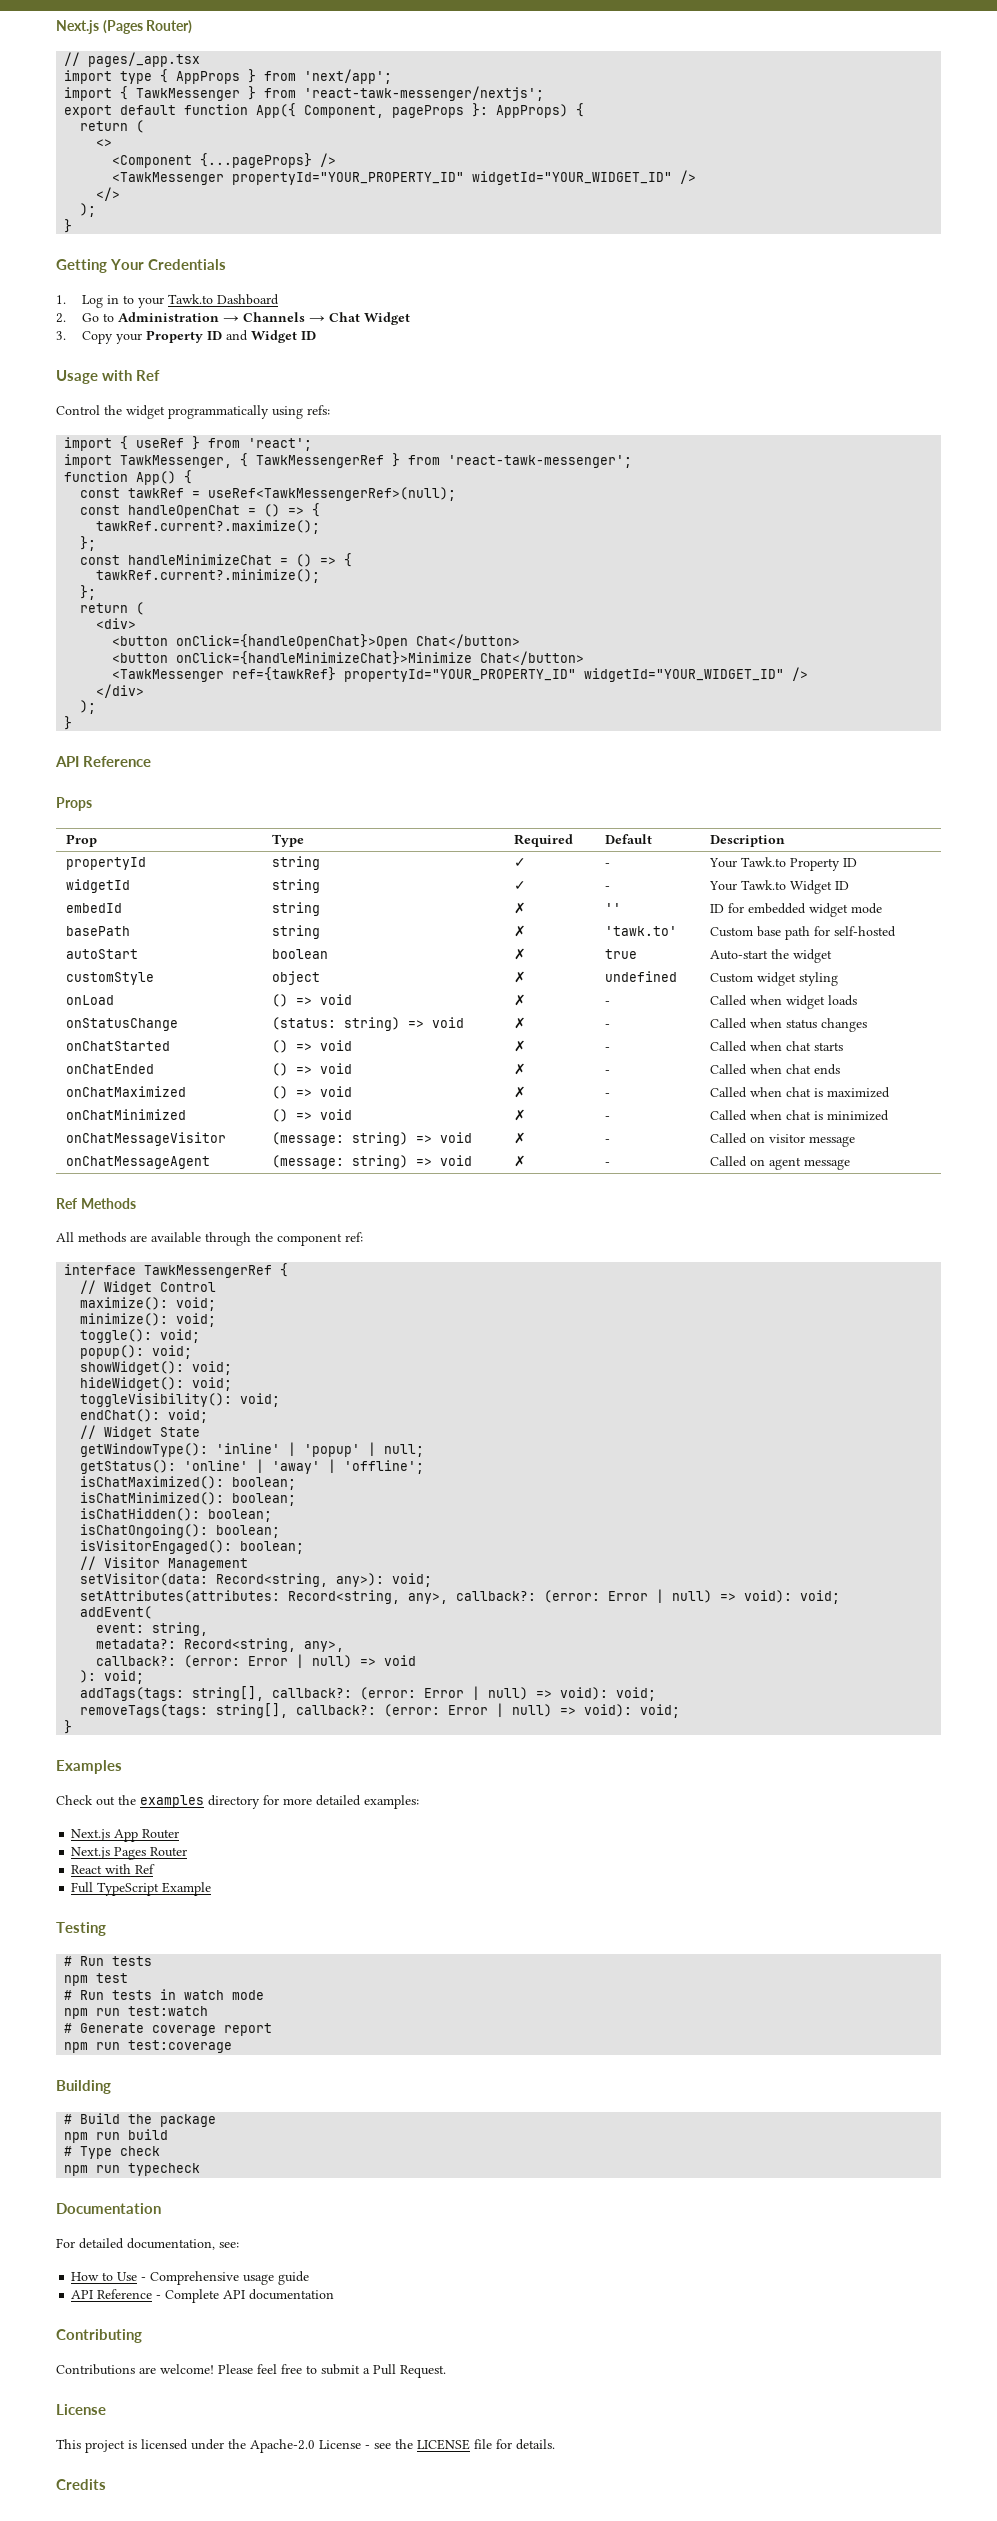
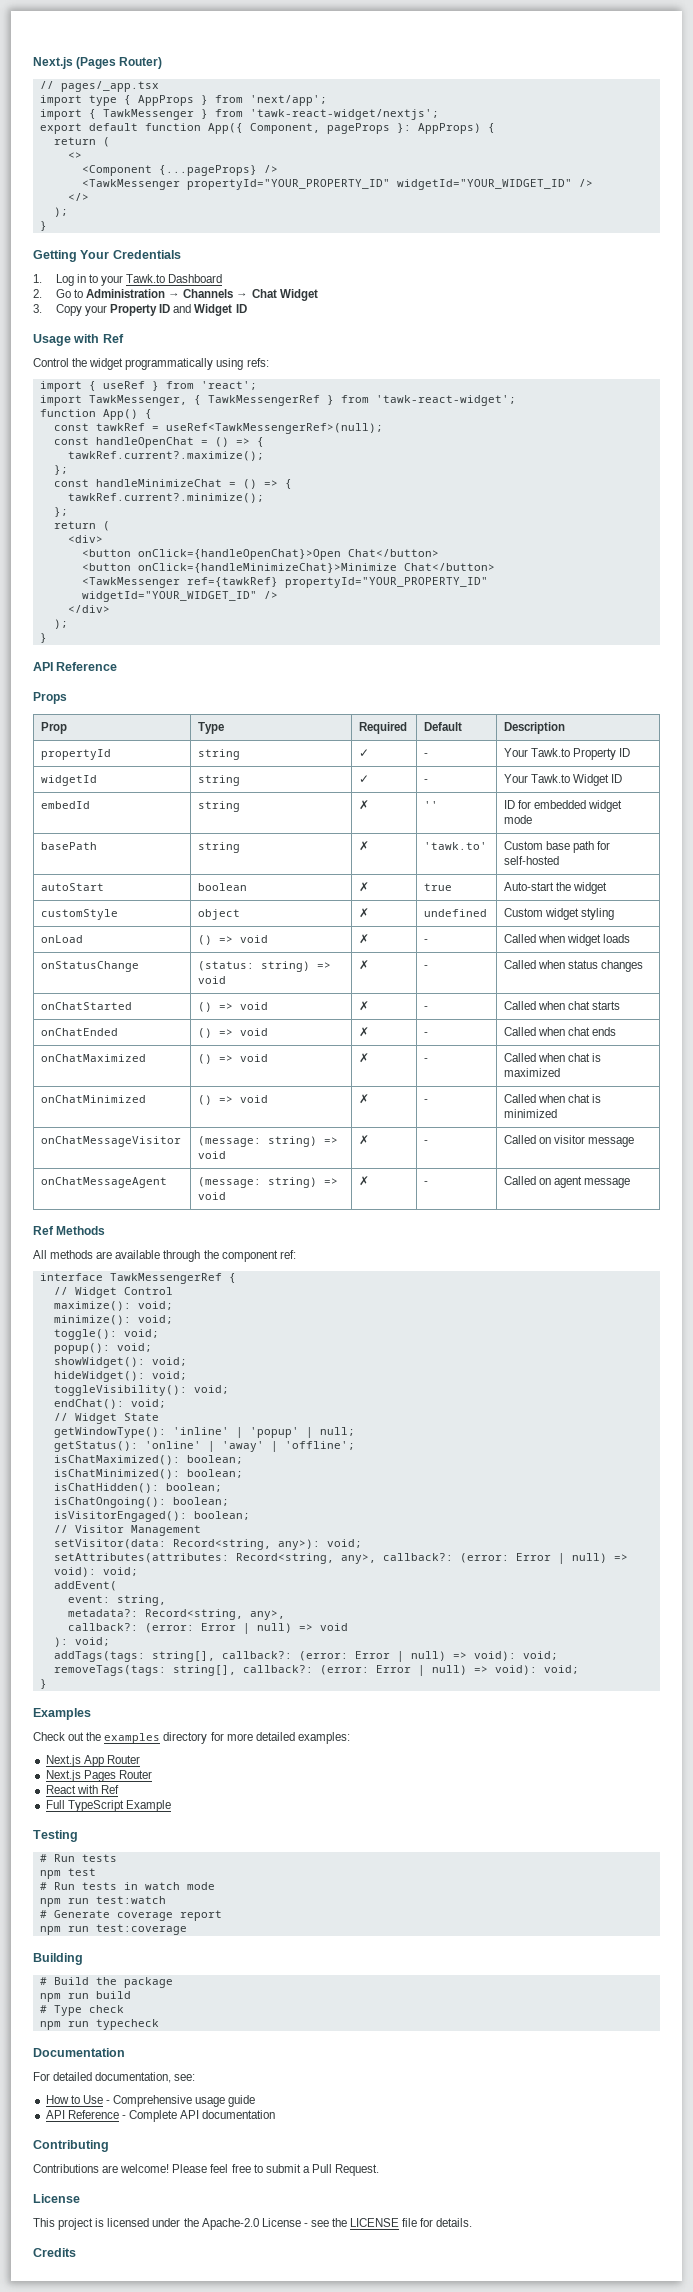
- import { TawkMessenger } from 'react-tawk-messenger/nextjs';
+ import { TawkMessenger } from 'tawk-react-widget/nextjs';
- import TawkMessenger, { TawkMessengerRef } from 'react-tawk-messenger';
+ import TawkMessenger, { TawkMessengerRef } from 'tawk-react-widget';

